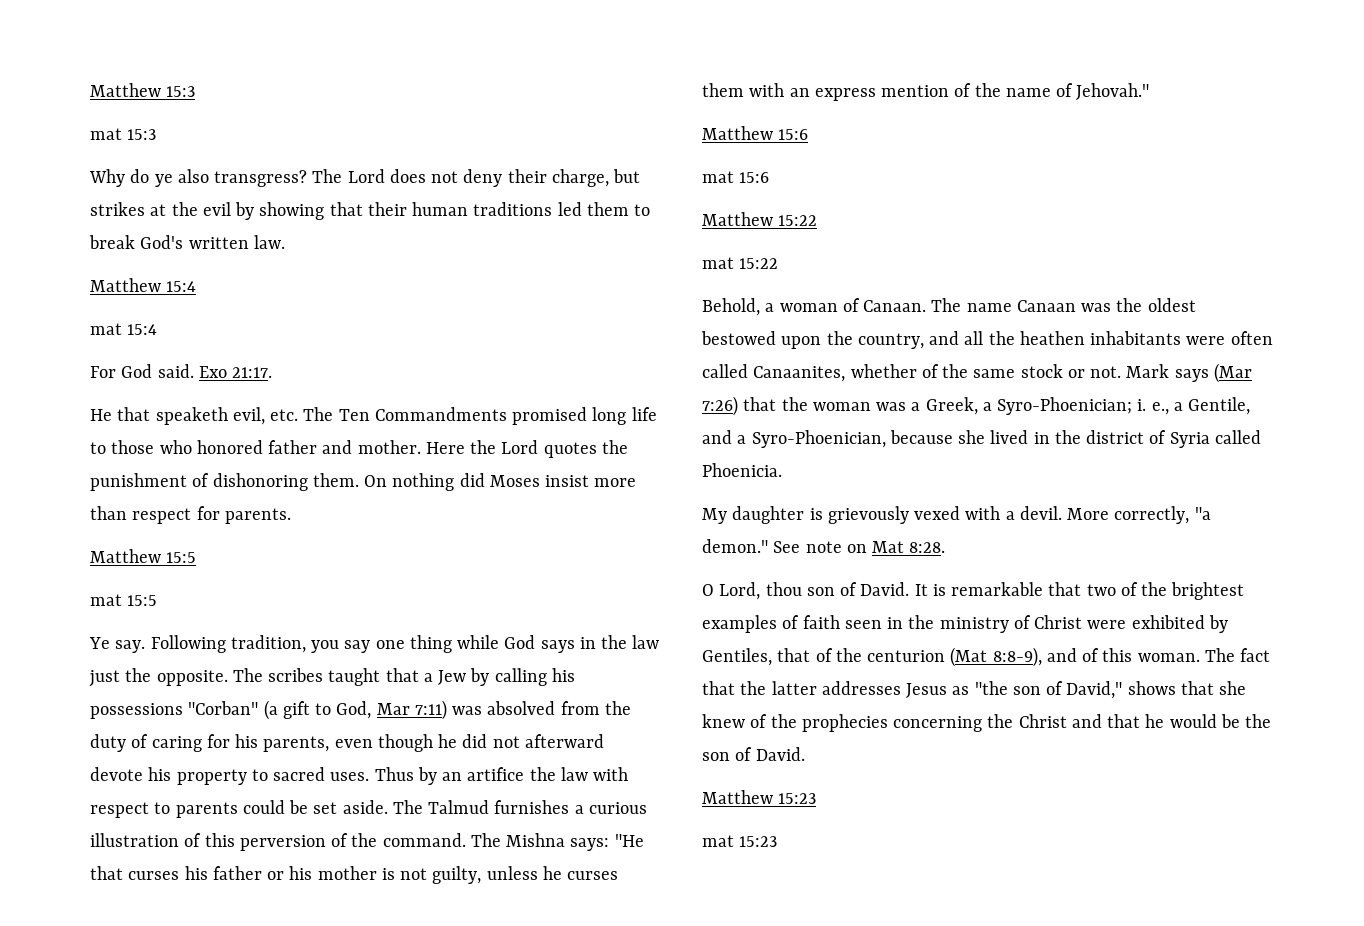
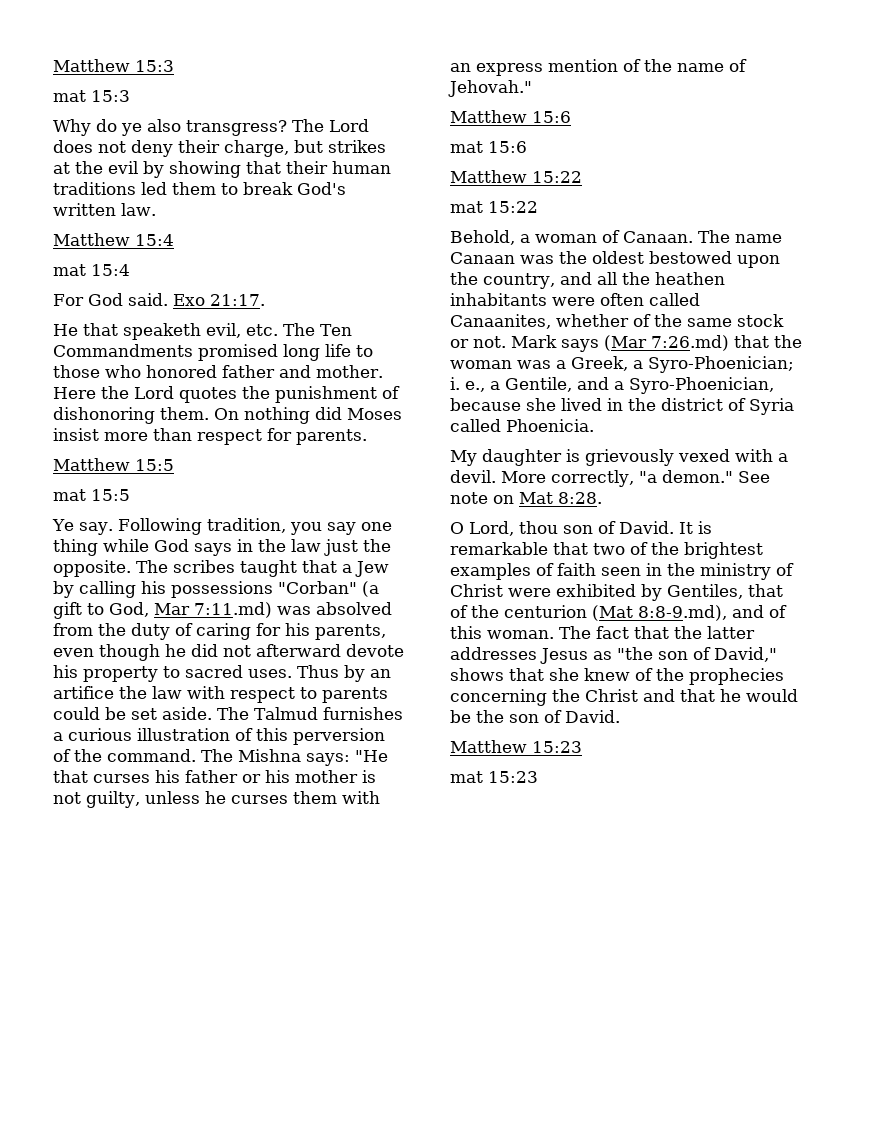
- The scribes taught that a Jew by calling his possessions "Corban" (a gift to God, Mar 7:11) was absolved from the duty of caring for his parents, even though he did not afterward devote his property to sacred uses.
+ The scribes taught that a Jew by calling his possessions "Corban" (a gift to God, Mar 7:11.md) was absolved from the duty of caring for his parents, even though he did not afterward devote his property to sacred uses.
- Mark says (Mar 7:26) that the woman was a Greek, a Syro-Phoenician; i. e., a Gentile, and a Syro-Phoenician, because she lived in the district of Syria called Phoenicia.
+ Mark says (Mar 7:26.md) that the woman was a Greek, a Syro-Phoenician; i. e., a Gentile, and a Syro-Phoenician, because she lived in the district of Syria called Phoenicia.
- It is remarkable that two of the brightest examples of faith seen in the ministry of Christ were exhibited by Gentiles, that of the centurion (Mat 8:8-9), and of this woman.
+ It is remarkable that two of the brightest examples of faith seen in the ministry of Christ were exhibited by Gentiles, that of the centurion (Mat 8:8-9.md), and of this woman.

